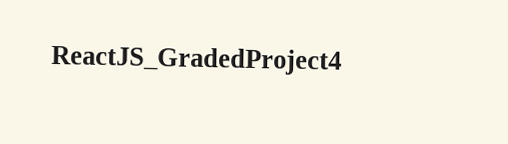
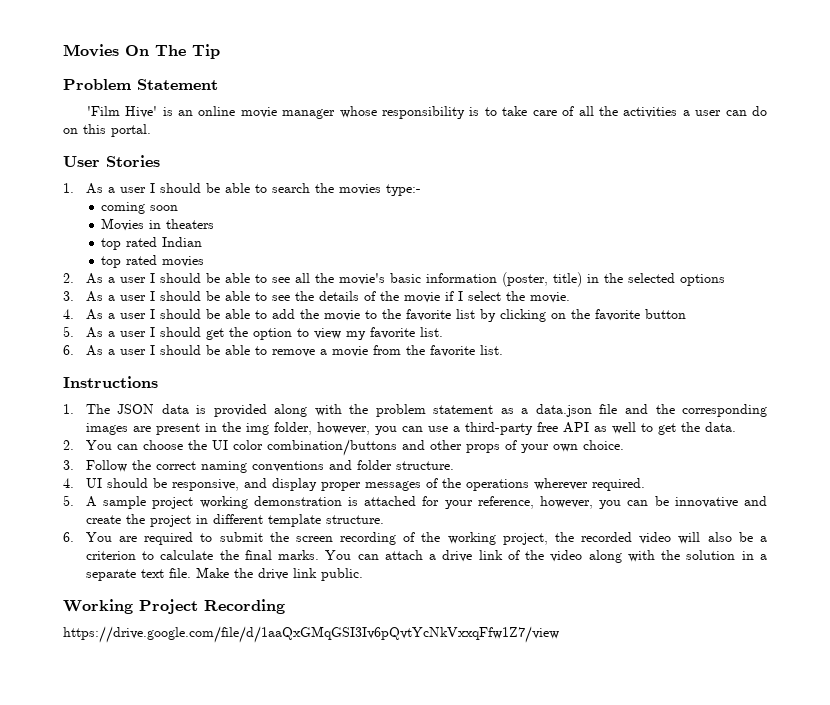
- ReactJS_GradedProject4
+ Movies On The Tip
+ Problem Statement
+ 'Film Hive' is an online movie manager whose responsibility is to take care of all the activities a user can do on this portal.
+ User Stories
+ 1. As a user I should be able to search the movies type:-
+ coming soon
+ Movies in theaters
+ top rated Indian
+ top rated movies
+ 2. As a user I should be able to see all the movie's basic information (poster, title) in the selected options
+ 3. As a user I should be able to see the details of the movie if I select the movie.
+ 4. As a user I should be able to add the movie to the favorite list by clicking on the favorite button
+ 5. As a user I should get the option to view my favorite list.
+ 6. As a user I should be able to remove a movie from the favorite list.
+ Instructions
+ 1. The JSON data is provided along with the problem statement as a data.json file and the corresponding images are present in the img folder, however, you can use a third-party free API as well to get the data.
+ 2. You can choose the UI color combination/buttons and other props of your own choice.
+ 3. Follow the correct naming conventions and folder structure.
+ 4. UI should be responsive, and display proper messages of the operations wherever required.
+ 5. A sample project working demonstration is attached for your reference, however, you can be innovative and create the project in different template structure.
+ 6. You are required to submit the screen recording of the working project, the recorded video will also be a criterion to calculate the final marks. You can attach a drive link of the video along with the solution in a separate text file. Make the drive link public.
+ Working Project Recording
+ https://drive.google.com/file/d/1aaQxGMqGSI3Iv6pQvtYcNkVxxqFfw1Z7/view

